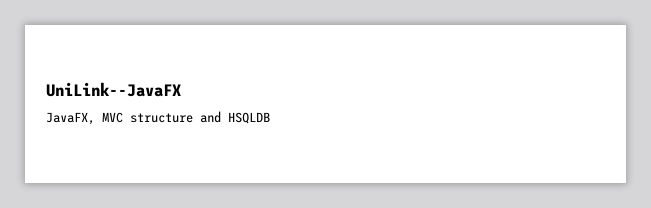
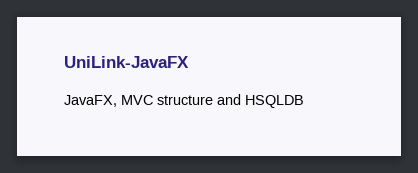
- UniLink--JavaFX
+ UniLink-JavaFX

